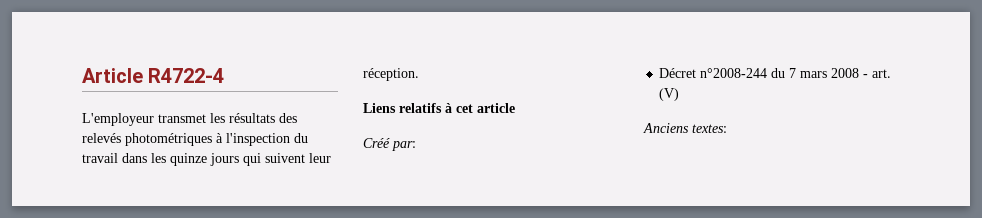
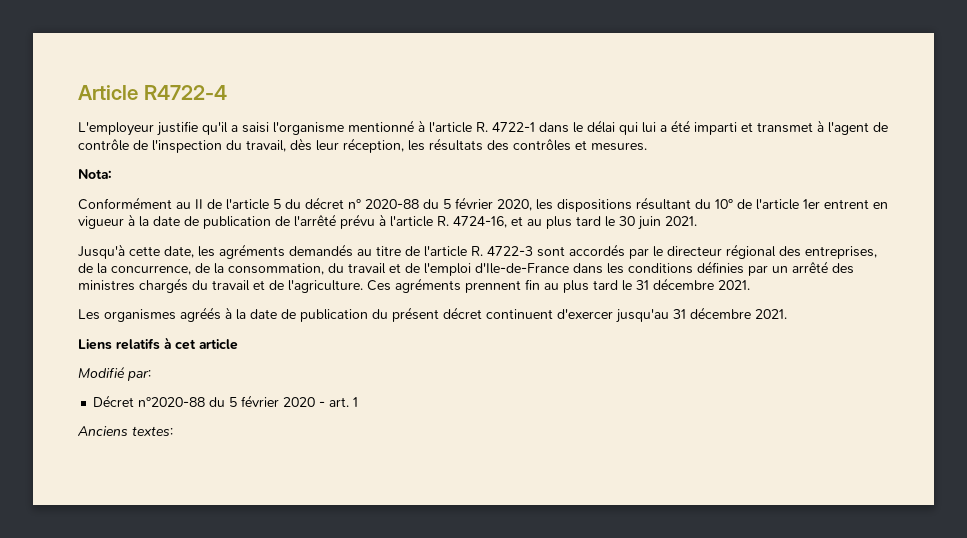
- L'employeur transmet les résultats des relevés photométriques à l'inspection du travail dans les quinze jours qui suivent leur réception.
+ L'employeur justifie qu'il a saisi l'organisme mentionné à l'article R. 4722-1 dans le délai qui lui a été imparti et transmet à l'agent de contrôle de l'inspection du travail, dès leur réception, les résultats des contrôles et mesures.
+ Nota:
+ Conformément au II de l'article 5 du décret n° 2020-88 du 5 février 2020, les dispositions résultant du 10° de l'article 1er entrent en vigueur à la date de publication de l'arrêté prévu à l'article R. 4724-16, et au plus tard le 30 juin 2021.
+ Jusqu'à cette date, les agréments demandés au titre de l'article R. 4722-3 sont accordés par le directeur régional des entreprises, de la concurrence, de la consommation, du travail et de l'emploi d'Ile-de-France dans les conditions définies par un arrêté des ministres chargés du travail et de l'agriculture. Ces agréments prennent fin au plus tard le 31 décembre 2021.
+ Les organismes agréés à la date de publication du présent décret continuent d'exercer jusqu'au 31 décembre 2021.
- Créé par:
+ Modifié par:
- Décret n°2008-244 du 7 mars 2008 - art. (V)
+ Décret n°2020-88 du 5 février 2020 - art. 1

